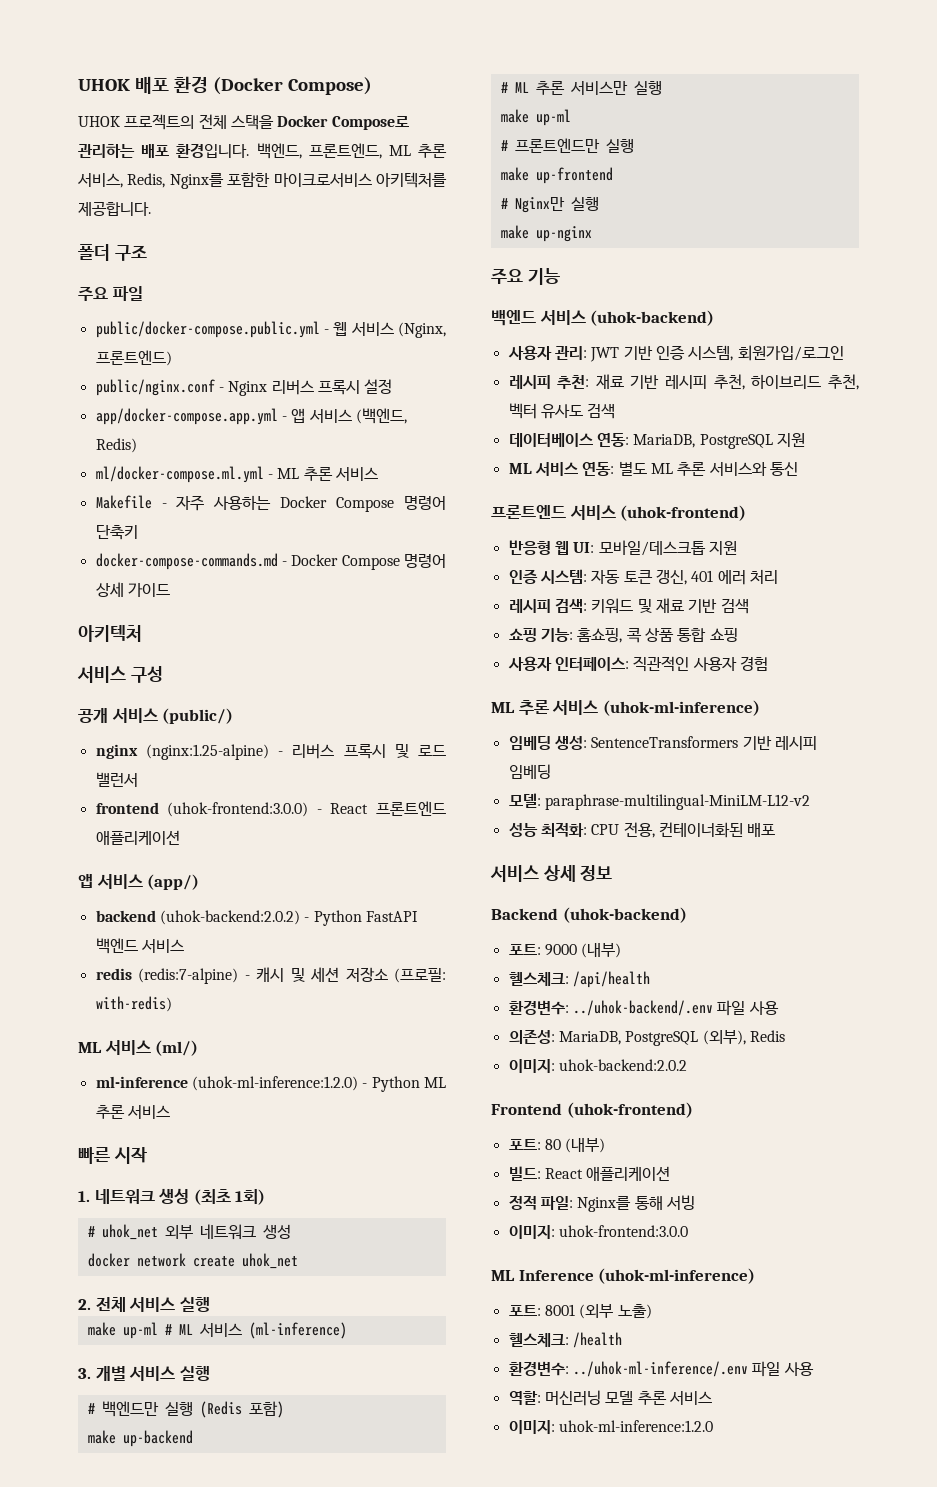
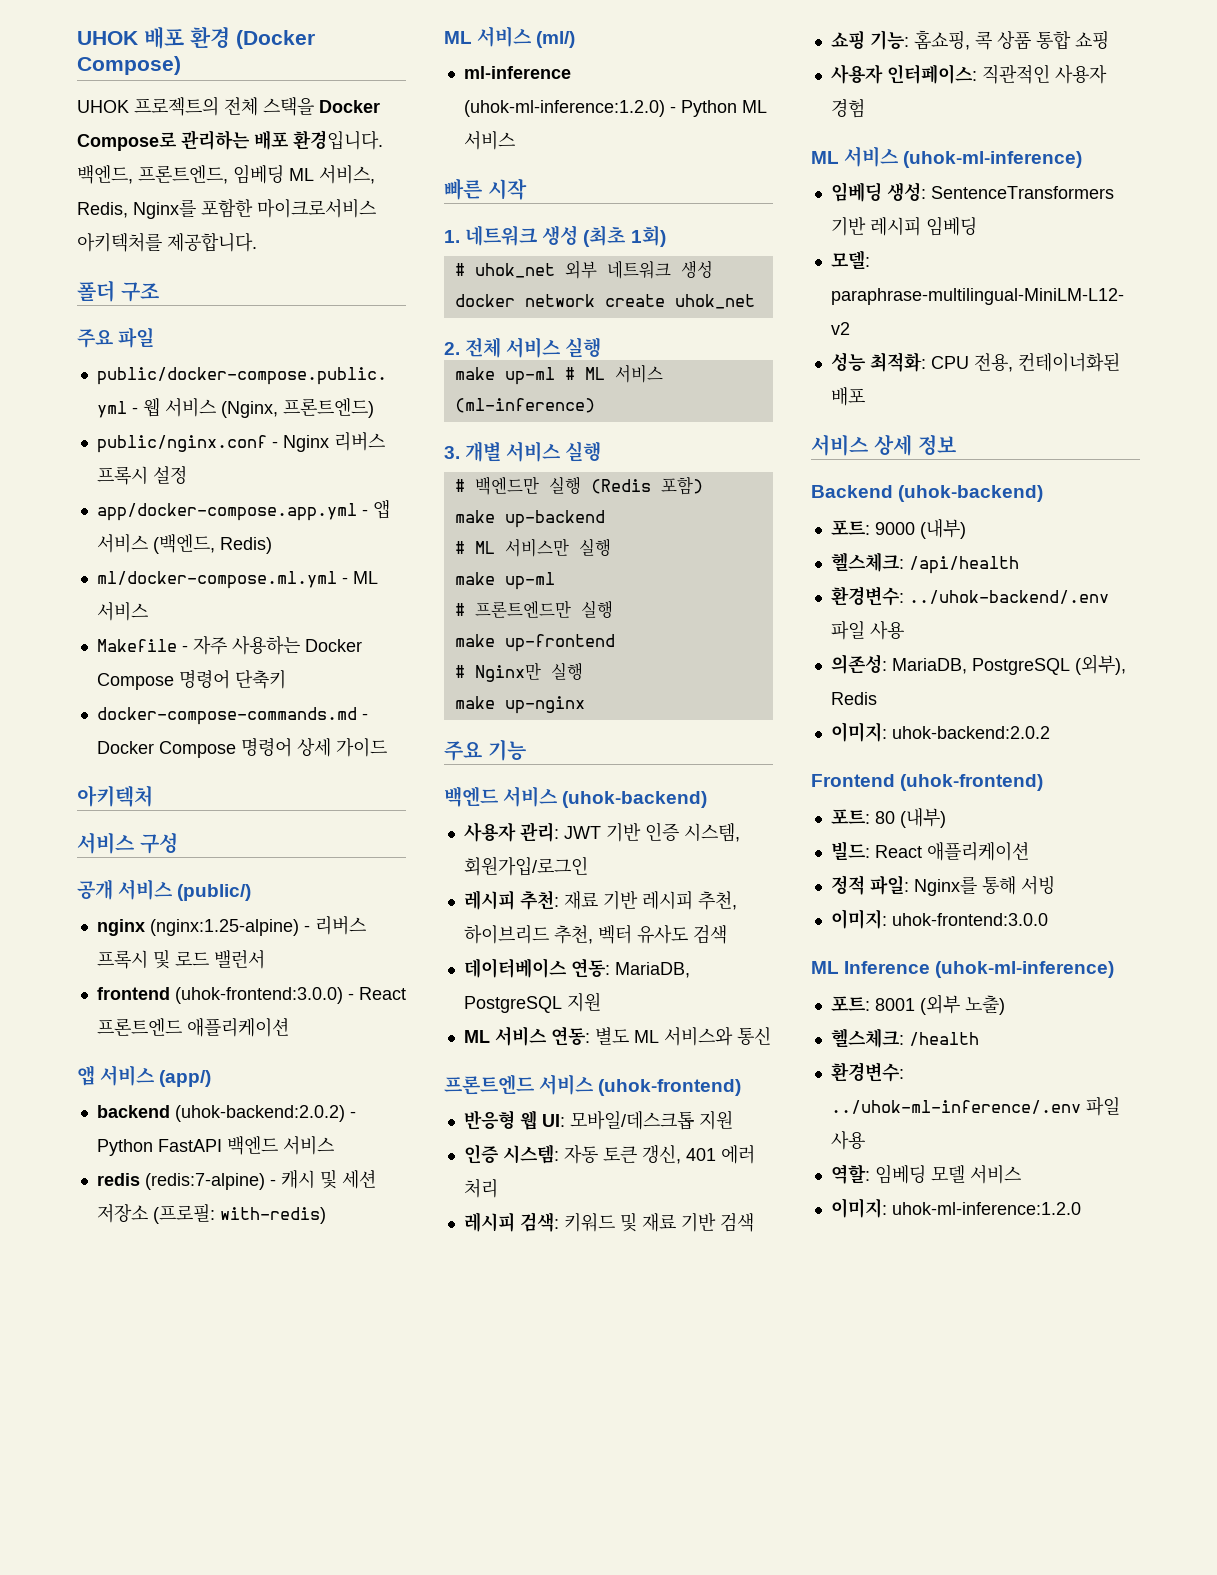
- 백엔드, 프론트엔드, ML 추론 서비스, Redis, Nginx를 포함한 마이크로서비스 아키텍처를 제공합니다.
+ 백엔드, 프론트엔드, 임베딩 ML 서비스, Redis, Nginx를 포함한 마이크로서비스 아키텍처를 제공합니다.
- ml/docker-compose.ml.yml - ML 추론 서비스
+ ml/docker-compose.ml.yml - ML 서비스
- ml-inference (uhok-ml-inference:1.2.0) - Python ML 추론 서비스
+ ml-inference (uhok-ml-inference:1.2.0) - Python ML 서비스
- # ML 추론 서비스만 실행
+ # ML 서비스만 실행
- ML 서비스 연동: 별도 ML 추론 서비스와 통신
+ ML 서비스 연동: 별도 ML 서비스와 통신
- ML 추론 서비스 (uhok-ml-inference)
+ ML 서비스 (uhok-ml-inference)
- 역할: 머신러닝 모델 추론 서비스
+ 역할: 임베딩 모델 서비스

